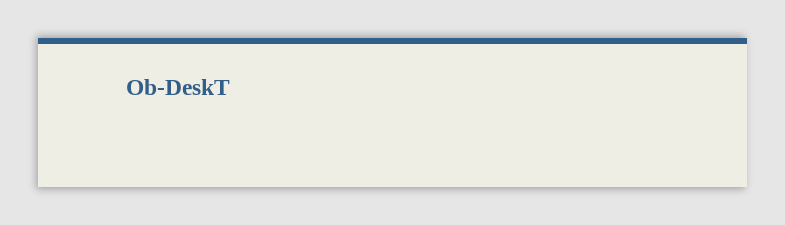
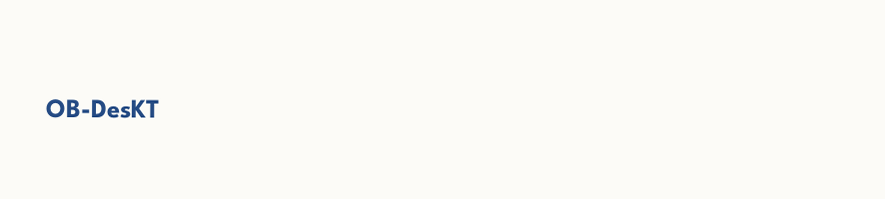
- Ob-DeskT
+ OB-DesKT

